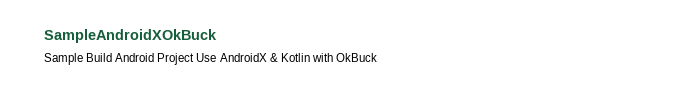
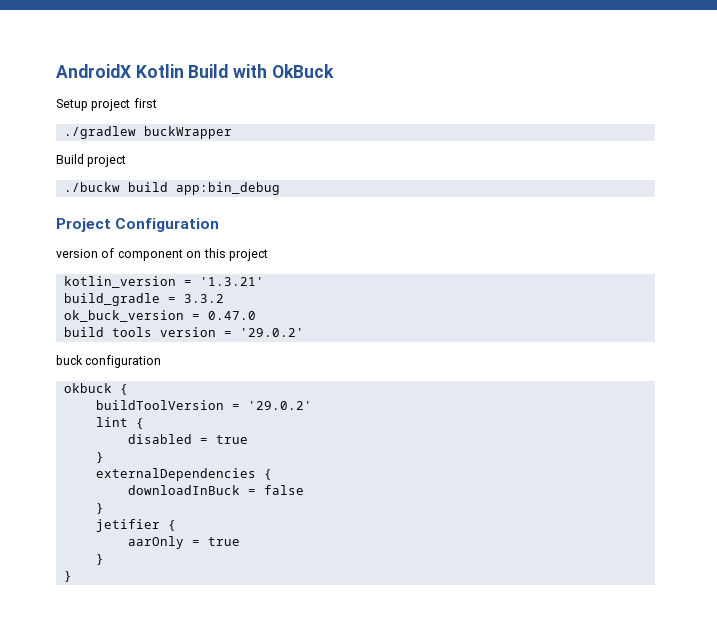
- SampleAndroidXOkBuck
- Sample Build Android Project Use AndroidX & Kotlin with OkBuck
+ AndroidX Kotlin Build with OkBuck
+ Setup project first
+ ./gradlew buckWrapper
+ Build project
+ ./buckw build app:bin_debug
+ Project Configuration
+ version of component on this project
+ kotlin_version = '1.3.21'
+ build_gradle = 3.3.2
+ ok_buck_version = 0.47.0
+ build tools version = '29.0.2'
+ buck configuration
+ okbuck {
+ buildToolVersion = '29.0.2'
+ lint {
+ disabled = true
+ }
+ externalDependencies {
+ downloadInBuck = false
+ }
+ jetifier {
+ aarOnly = true
+ }
+ }

